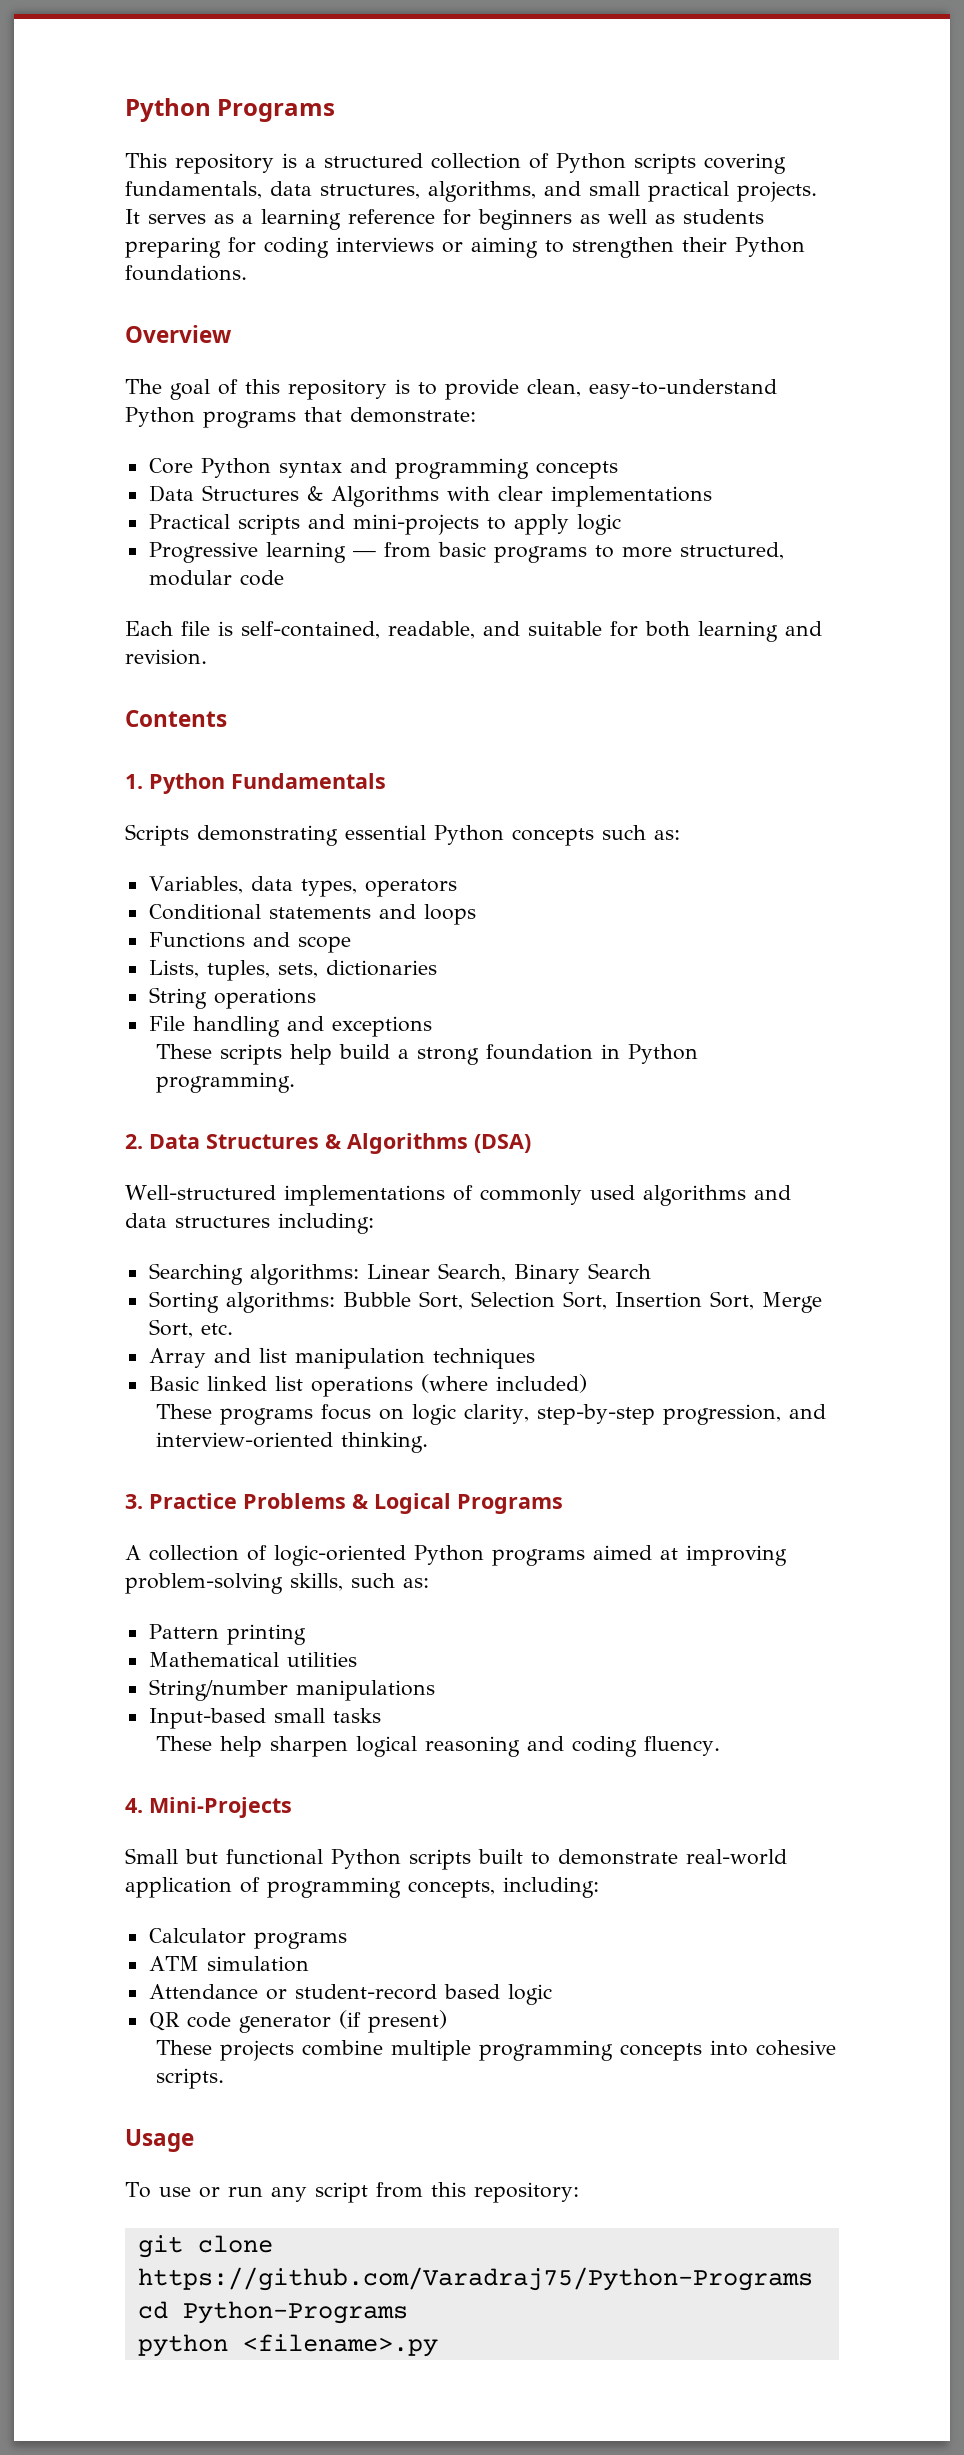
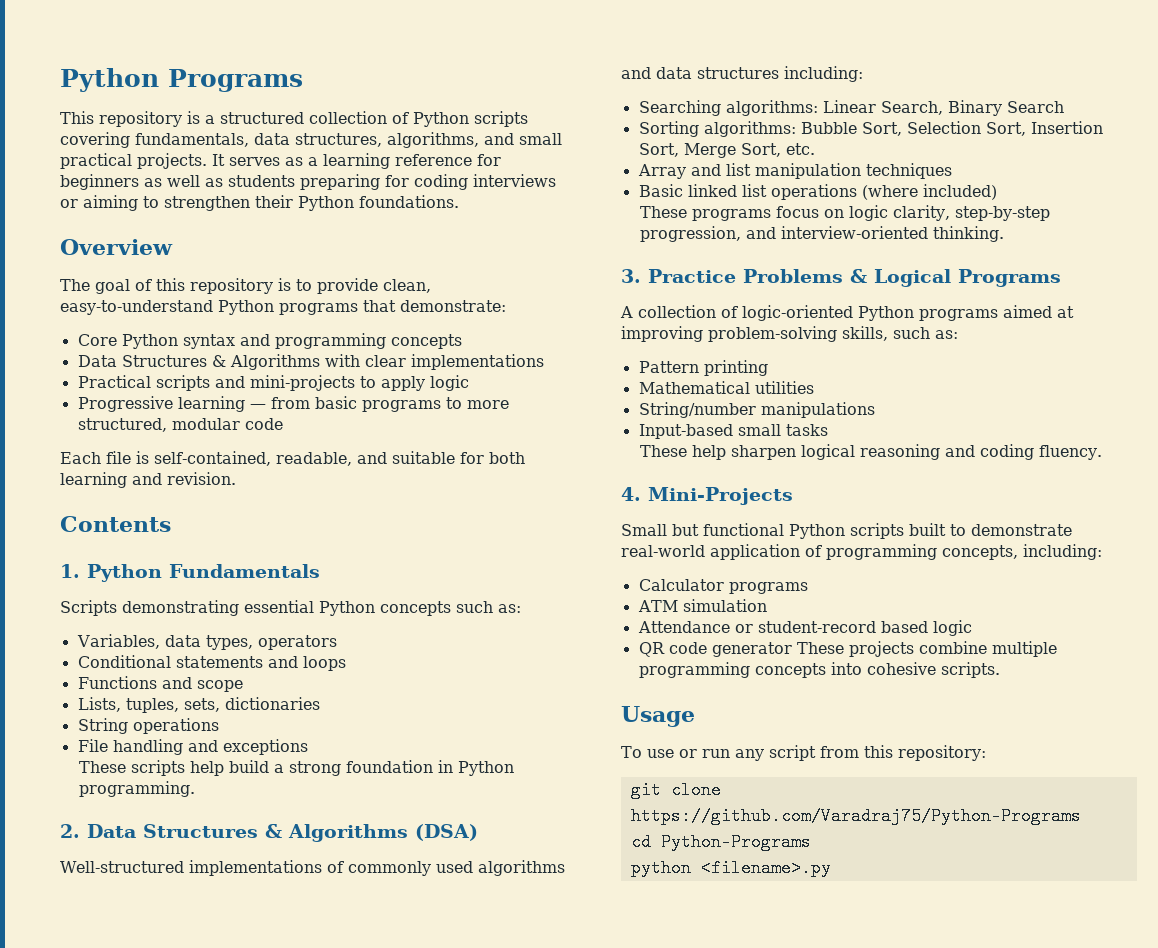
- QR code generator (if present)
- These projects combine multiple programming concepts into cohesive scripts.
+ QR code generator These projects combine multiple programming concepts into cohesive scripts.

